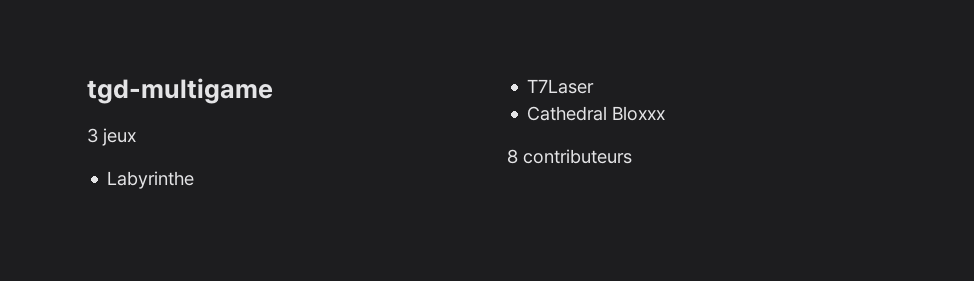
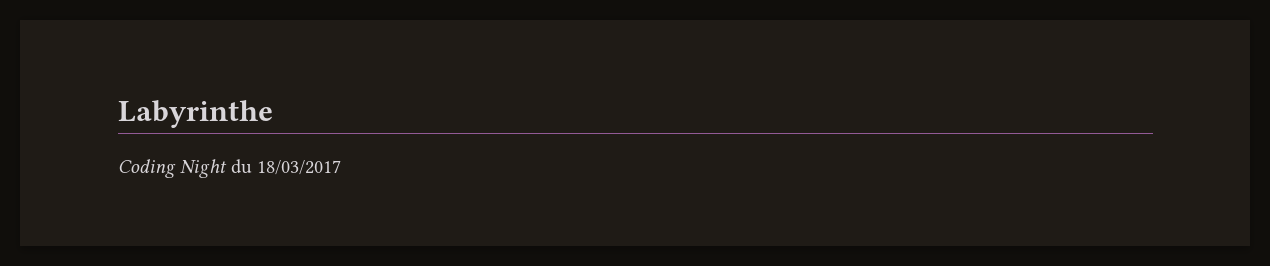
- tgd-multigame
- 3 jeux
  Labyrinthe
- T7Laser
- Cathedral Bloxxx
- 8 contributeurs
+ Coding Night du 18/03/2017

